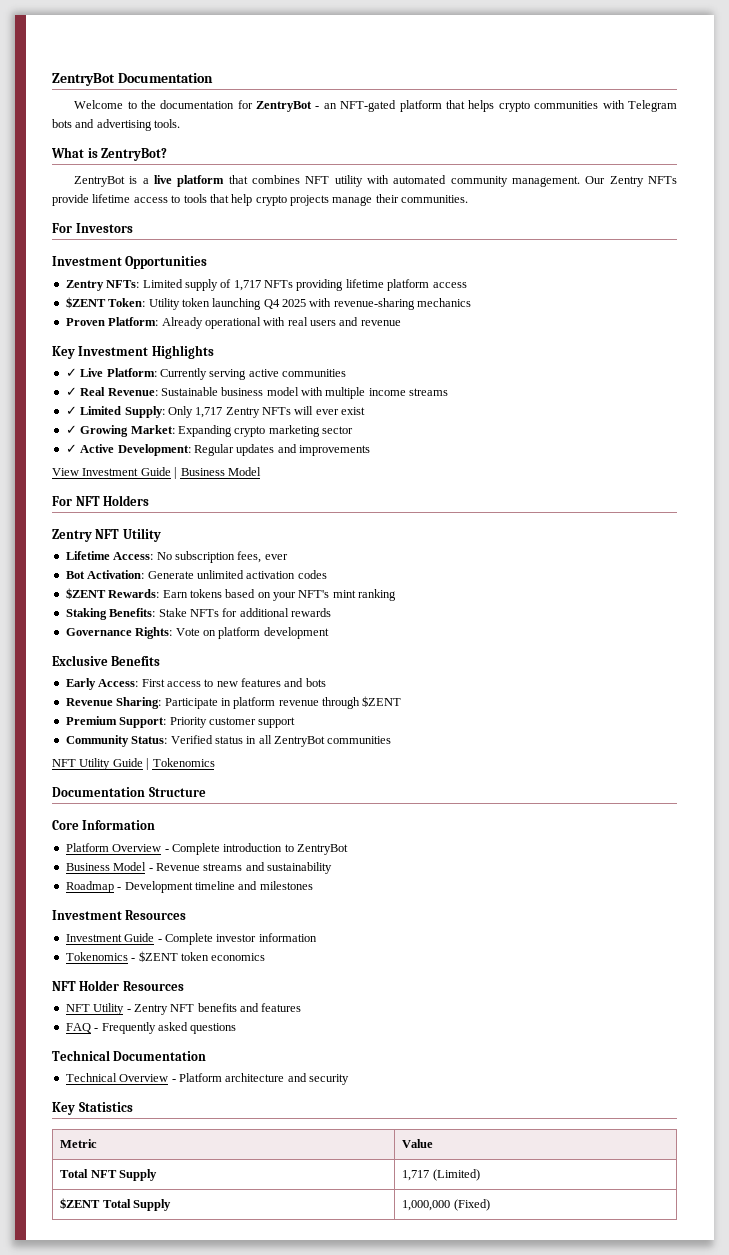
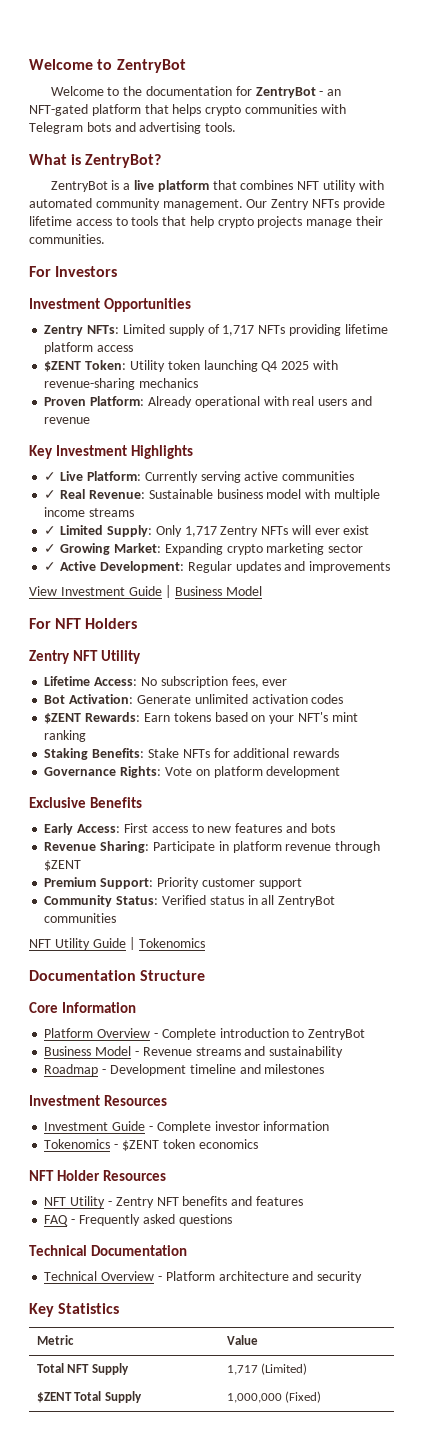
- ZentryBot Documentation
+ Welcome to ZentryBot

